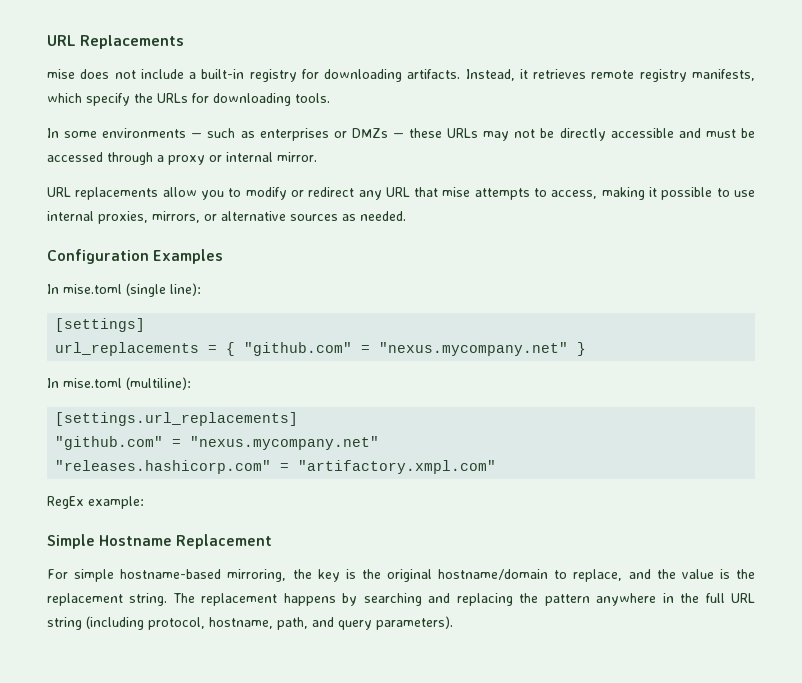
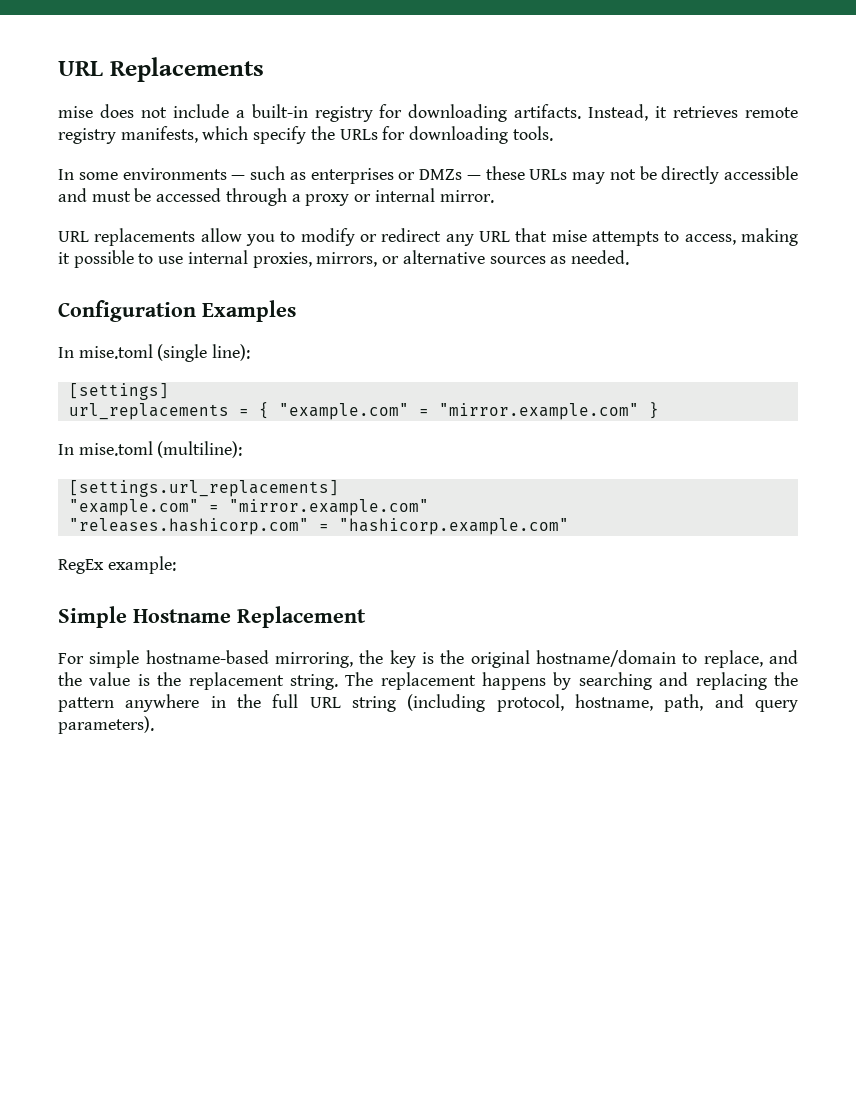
- url_replacements = { "github.com" = "nexus.mycompany.net" }
+ url_replacements = { "example.com" = "mirror.example.com" }
  [settings.url_replacements]
- "github.com" = "nexus.mycompany.net"
+ "example.com" = "mirror.example.com"
- "releases.hashicorp.com" = "artifactory.xmpl.com"
+ "releases.hashicorp.com" = "hashicorp.example.com"

